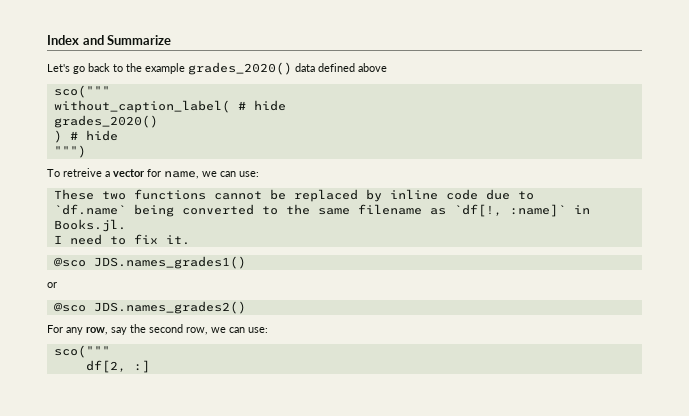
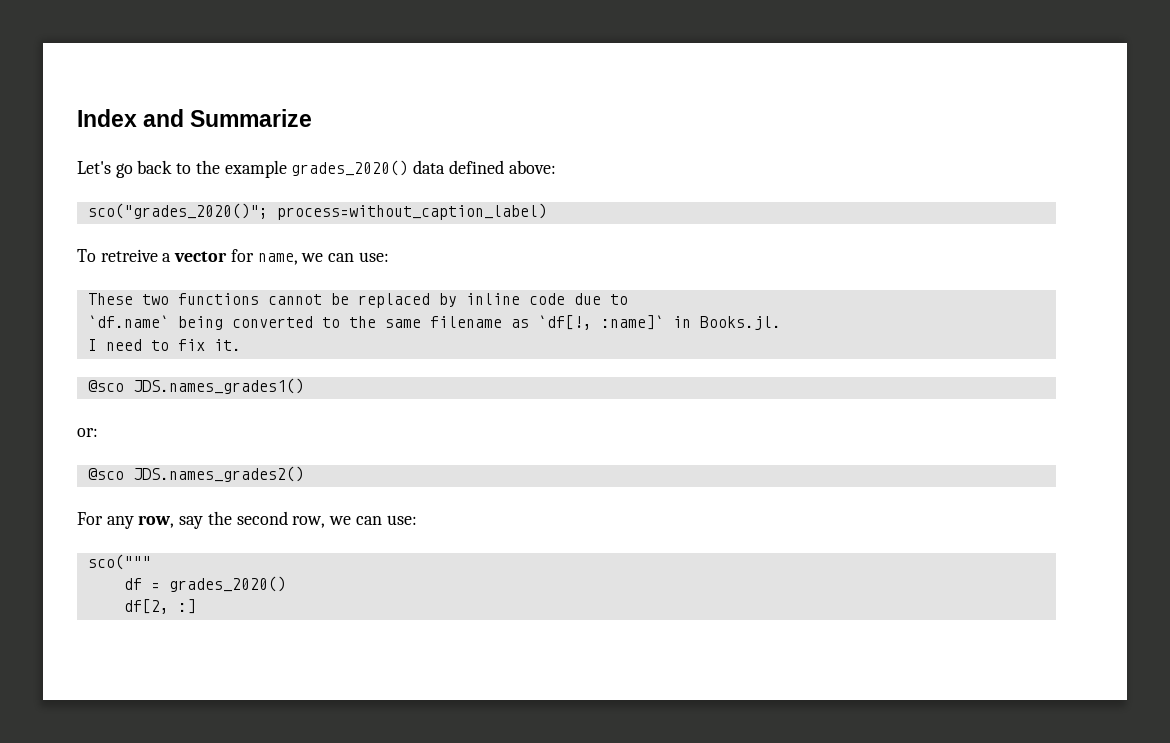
- Let's go back to the example grades_2020() data defined above
- sco("""
- without_caption_label( # hide
- grades_2020()
- ) # hide
- """)
+ Let's go back to the example grades_2020() data defined above:
+ sco("grades_2020()"; process=without_caption_label)
- or
+ or:
+ df = grades_2020()

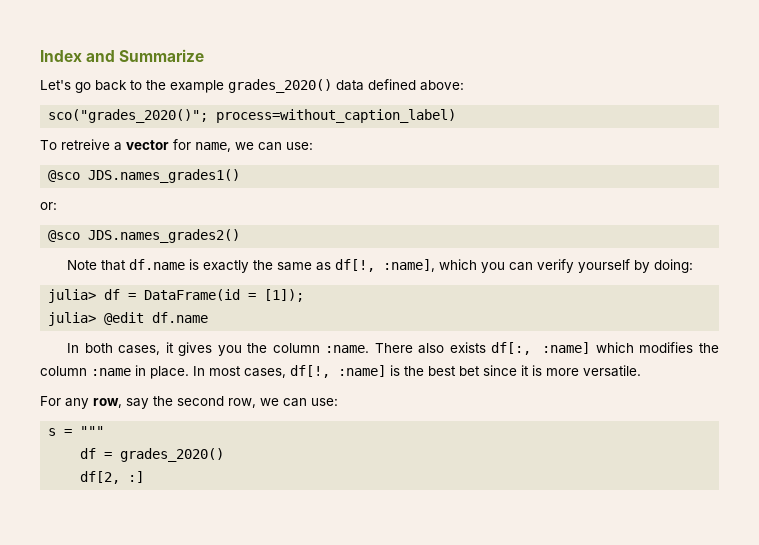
- These two functions cannot be replaced by inline code due to
- `df.name` being converted to the same filename as `df[!, :name]` in Books.jl.
- I need to fix it.
+ Note that df.name is exactly the same as df[!, :name], which you can verify yourself by doing:
+ julia> df = DataFrame(id = [1]);
+ julia> @edit df.name
+ In both cases, it gives you the column :name. There also exists df[:, :name] which modifies the column :name in place. In most cases, df[!, :name] is the best bet since it is more versatile.
- sco("""
+ s = """

